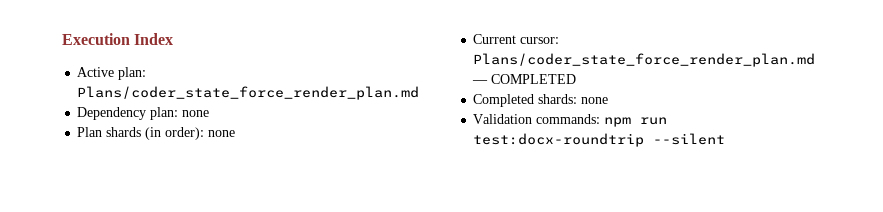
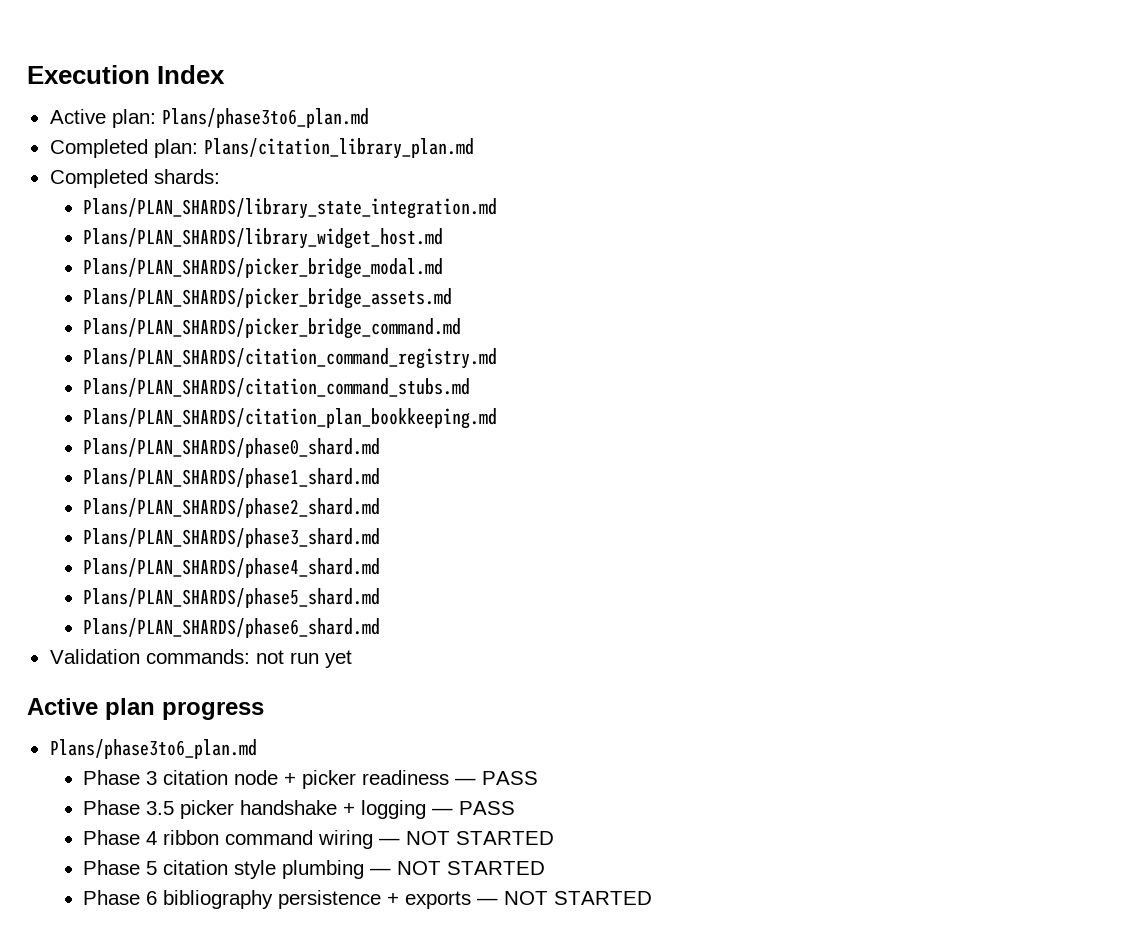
- Active plan: Plans/coder_state_force_render_plan.md
- Dependency plan: none
- Plan shards (in order): none
- Current cursor: Plans/coder_state_force_render_plan.md — COMPLETED
- Completed shards: none
- Validation commands: npm run test:docx-roundtrip --silent
+ Active plan: Plans/phase3to6_plan.md
+ Completed plan: Plans/citation_library_plan.md
+ Completed shards:
+ Plans/PLAN_SHARDS/library_state_integration.md
+ Plans/PLAN_SHARDS/library_widget_host.md
+ Plans/PLAN_SHARDS/picker_bridge_modal.md
+ Plans/PLAN_SHARDS/picker_bridge_assets.md
+ Plans/PLAN_SHARDS/picker_bridge_command.md
+ Plans/PLAN_SHARDS/citation_command_registry.md
+ Plans/PLAN_SHARDS/citation_command_stubs.md
+ Plans/PLAN_SHARDS/citation_plan_bookkeeping.md
+ Plans/PLAN_SHARDS/phase0_shard.md
+ Plans/PLAN_SHARDS/phase1_shard.md
+ Plans/PLAN_SHARDS/phase2_shard.md
+ Plans/PLAN_SHARDS/phase3_shard.md
+ Plans/PLAN_SHARDS/phase4_shard.md
+ Plans/PLAN_SHARDS/phase5_shard.md
+ Plans/PLAN_SHARDS/phase6_shard.md
+ Validation commands: not run yet
+ Active plan progress
+ Plans/phase3to6_plan.md
+ Phase 3 citation node + picker readiness — PASS
+ Phase 3.5 picker handshake + logging — PASS
+ Phase 4 ribbon command wiring — NOT STARTED
+ Phase 5 citation style plumbing — NOT STARTED
+ Phase 6 bibliography persistence + exports — NOT STARTED

